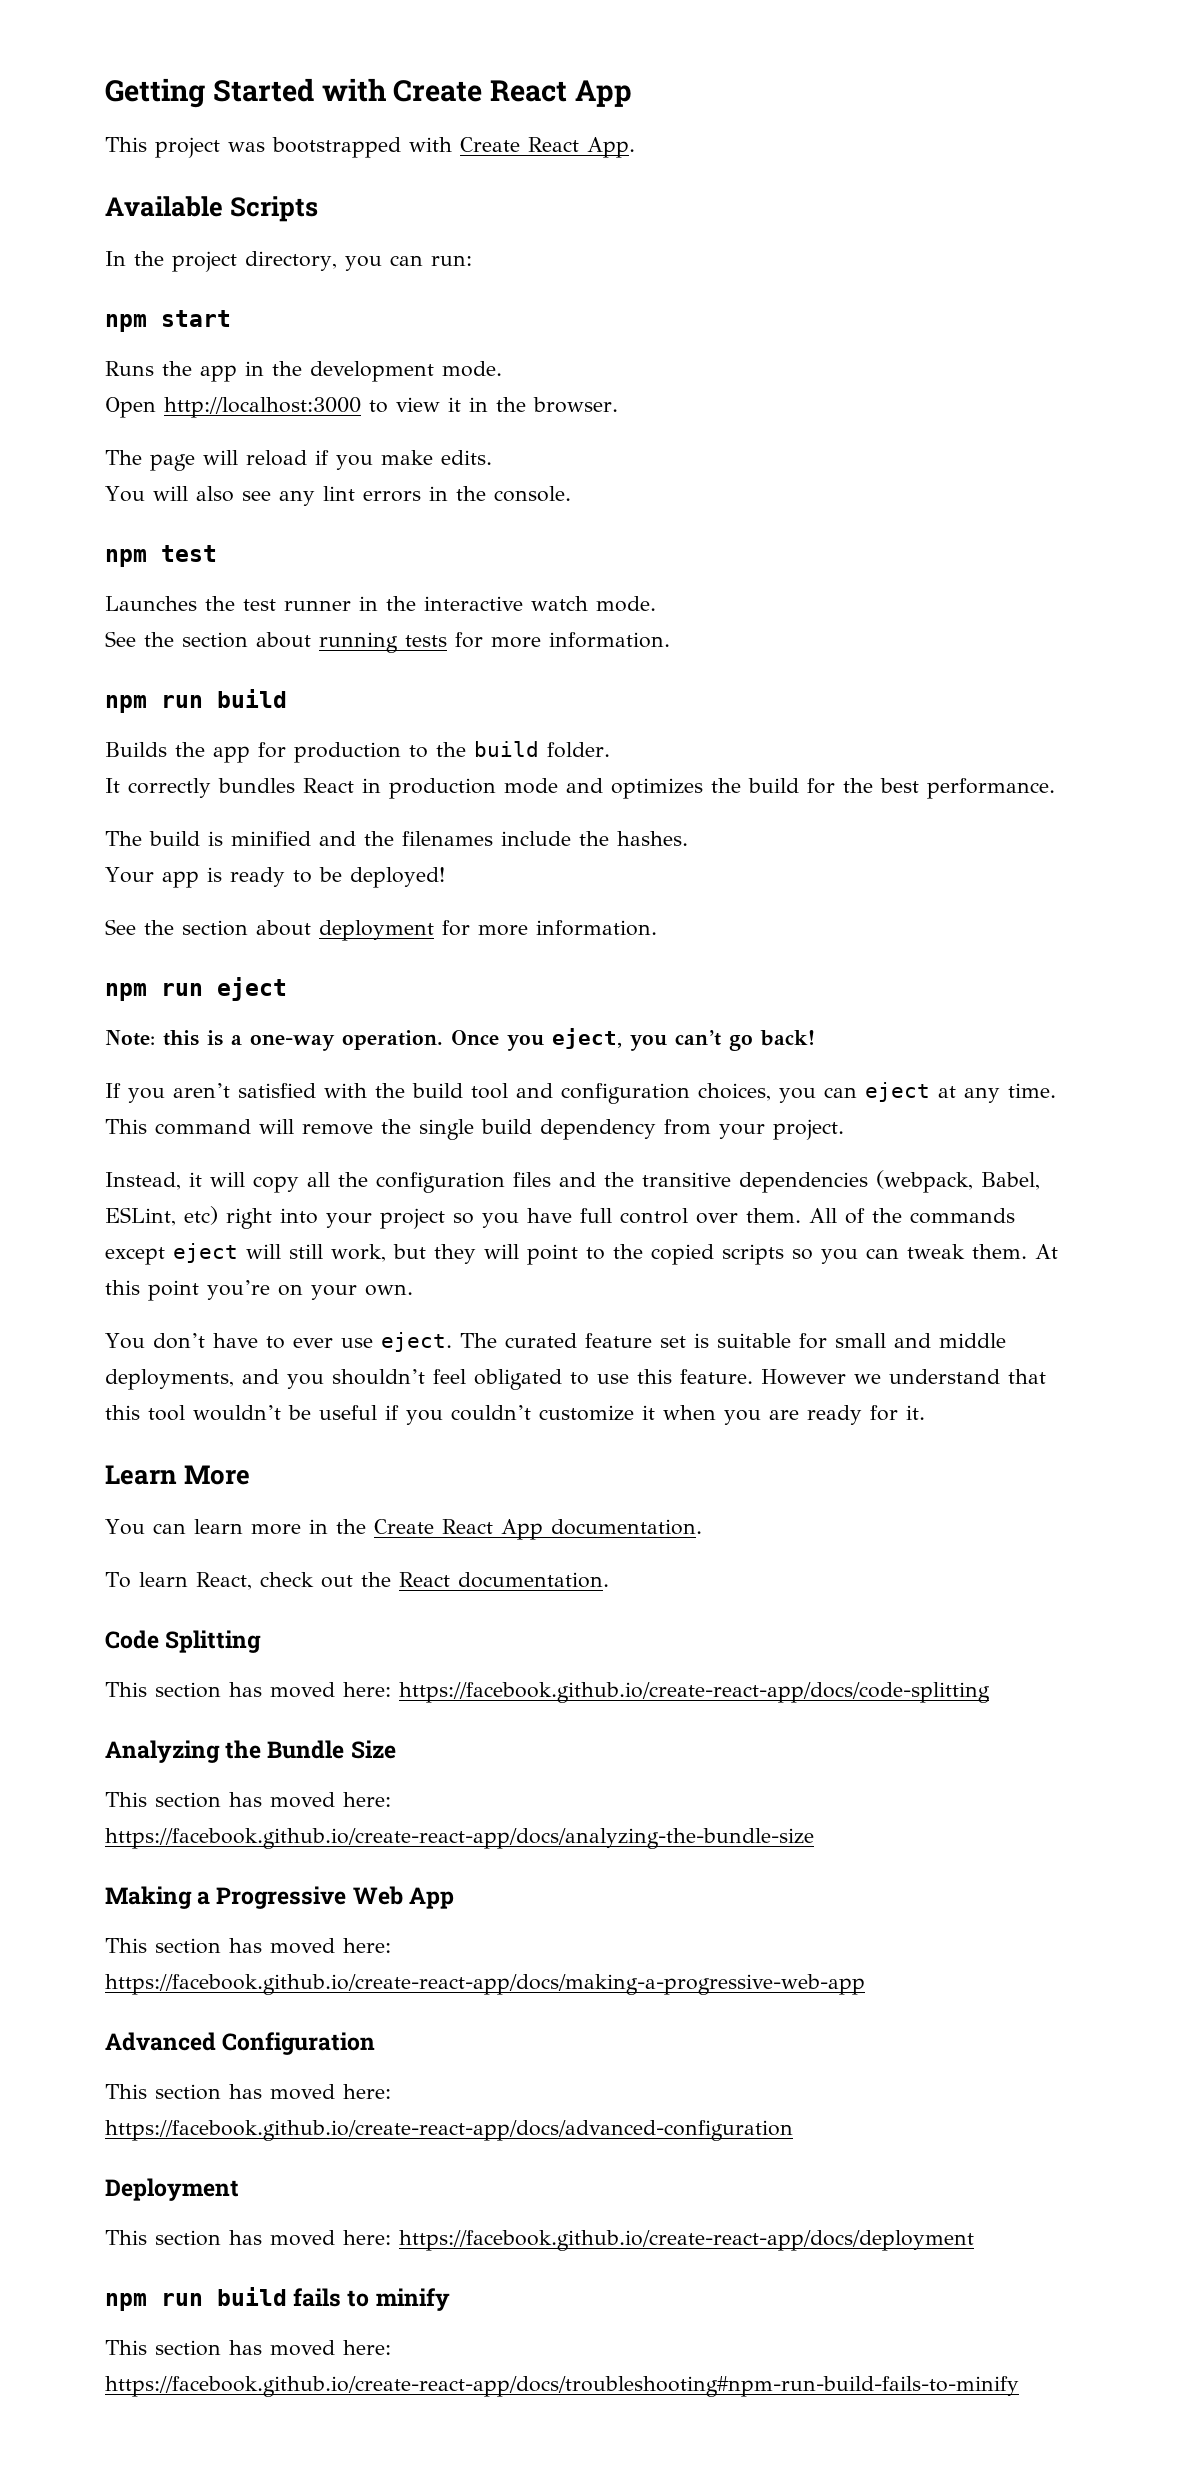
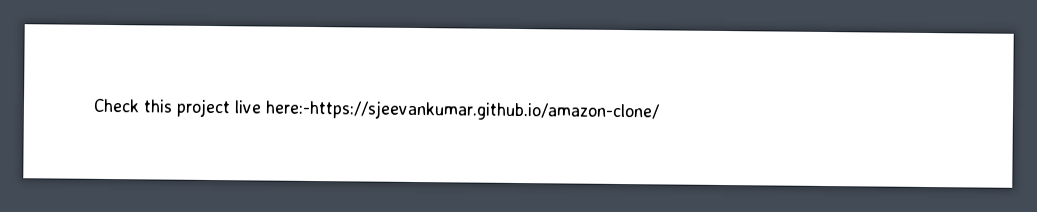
- Getting Started with Create React App
- This project was bootstrapped with Create React App.
- Available Scripts
- In the project directory, you can run:
- npm start
- Runs the app in the development mode.
- Open http://localhost:3000 to view it in the browser.
- The page will reload if you make edits.
- You will also see any lint errors in the console.
- npm test
- Launches the test runner in the interactive watch mode.
- See the section about running tests for more information.
- npm run build
- Builds the app for production to the build folder.
- It correctly bundles React in production mode and optimizes the build for the best performance.
- The build is minified and the filenames include the hashes.
- Your app is ready to be deployed!
- See the section about deployment for more information.
- npm run eject
- Note: this is a one-way operation. Once you eject, you can’t go back!
- If you aren’t satisfied with the build tool and configuration choices, you can eject at any time. This command will remove the single build dependency from your project.
- Instead, it will copy all the configuration files and the transitive dependencies (webpack, Babel, ESLint, etc) right into your project so you have full control over them. All of the commands except eject will still work, but they will point to the copied scripts so you can tweak them. At this point you’re on your own.
- You don’t have to ever use eject. The curated feature set is suitable for small and middle deployments, and you shouldn’t feel obligated to use this feature. However we understand that this tool wouldn’t be useful if you couldn’t customize it when you are ready for it.
- Learn More
- You can learn more in the Create React App documentation.
- To learn React, check out the React documentation.
- Code Splitting
- This section has moved here: https://facebook.github.io/create-react-app/docs/code-splitting
- Analyzing the Bundle Size
- This section has moved here: https://facebook.github.io/create-react-app/docs/analyzing-the-bundle-size
- Making a Progressive Web App
- This section has moved here: https://facebook.github.io/create-react-app/docs/making-a-progressive-web-app
- Advanced Configuration
- This section has moved here: https://facebook.github.io/create-react-app/docs/advanced-configuration
- Deployment
- This section has moved here: https://facebook.github.io/create-react-app/docs/deployment
- npm run build fails to minify
- This section has moved here: https://facebook.github.io/create-react-app/docs/troubleshooting#npm-run-build-fails-to-minify
+ Check this project live here:-https://sjeevankumar.github.io/amazon-clone/

